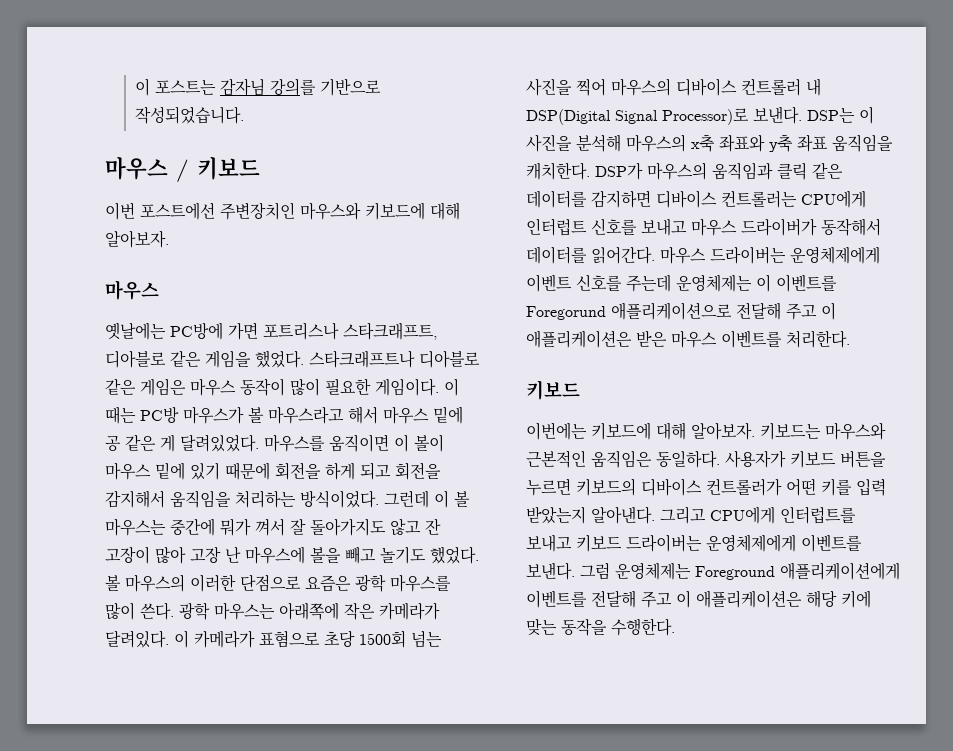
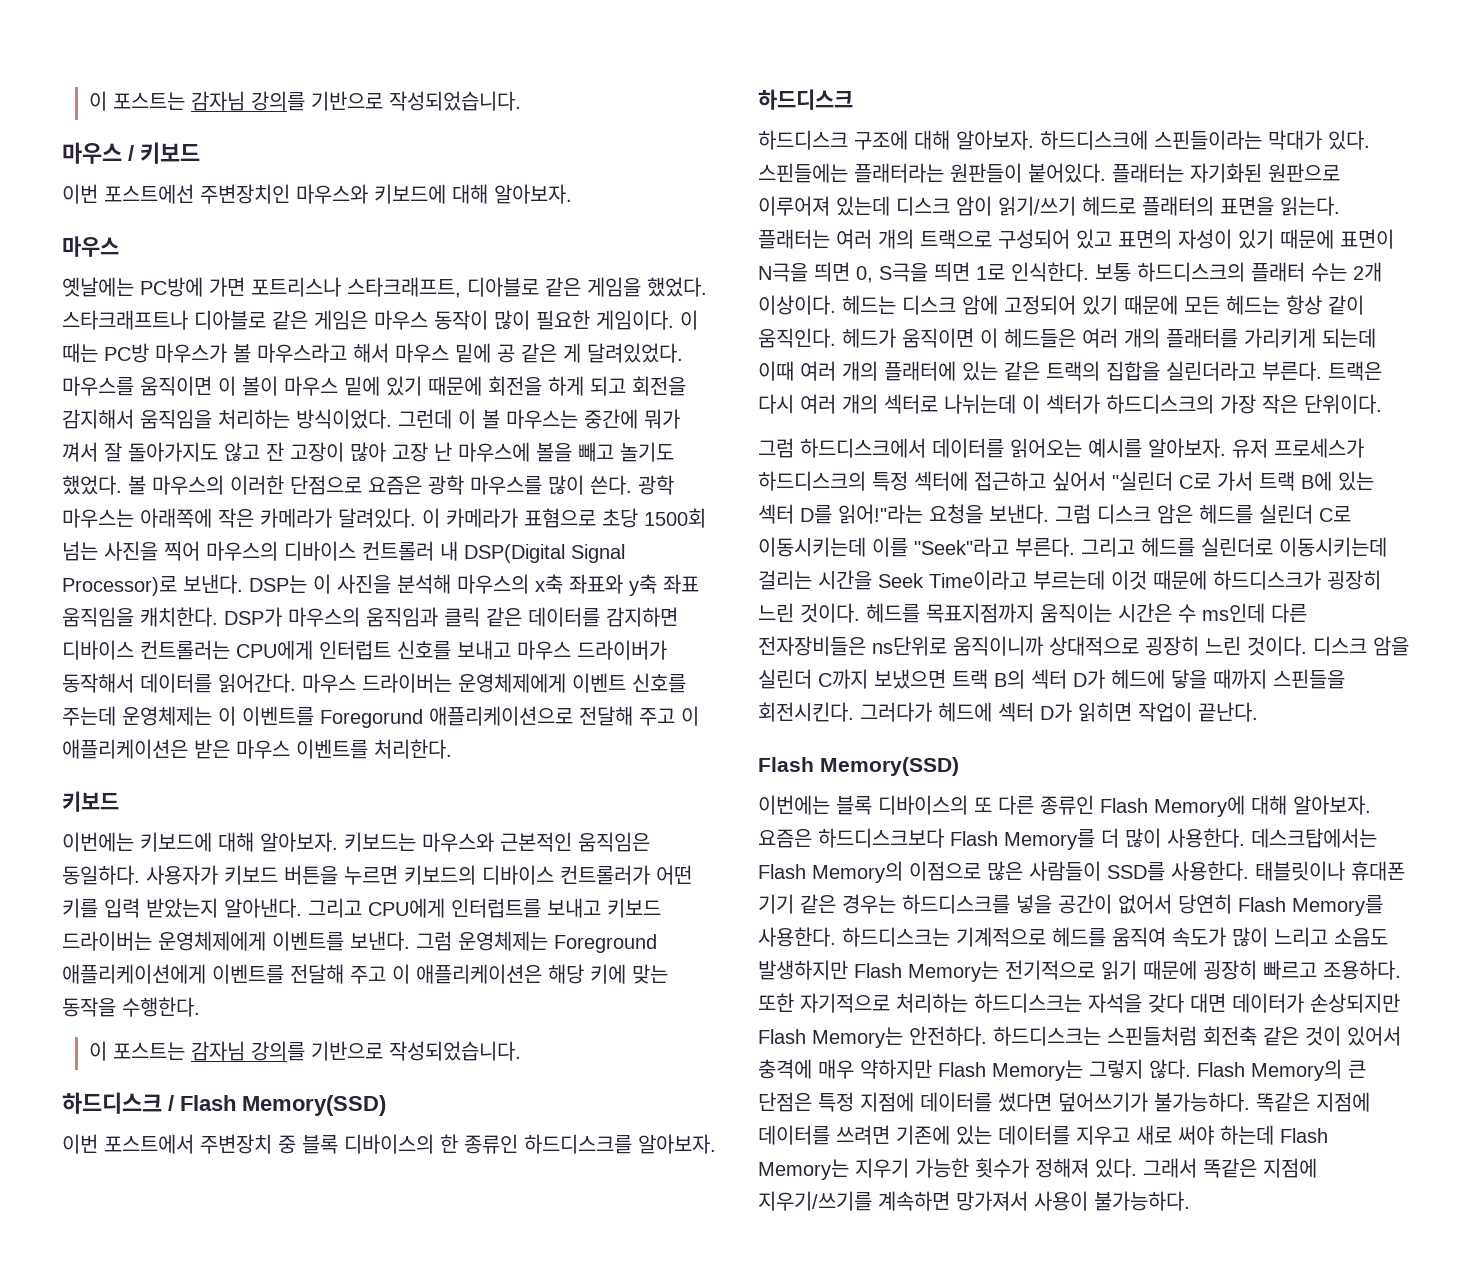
  그럼 운영체제는 Foreground 애플리케이션에게 이벤트를 전달해 주고 이 애플리케이션은 해당 키에 맞는 동작을 수행한다.
+ 이 포스트는 감자님 강의를 기반으로 작성되었습니다.
+ 하드디스크 / Flash Memory(SSD)
+ 이번 포스트에서 주변장치 중 블록 디바이스의 한 종류인 하드디스크를 알아보자.
+ 하드디스크
+ 하드디스크 구조에 대해 알아보자. 하드디스크에 스핀들이라는 막대가 있다. 스핀들에는 플래터라는 원판들이 붙어있다. 플래터는 자기화된 원판으로 이루어져 있는데 디스크 암이 읽기/쓰기 헤드로 플래터의 표면을 읽는다. 플래터는 여러 개의 트랙으로 구성되어 있고 표면의 자성이 있기 때문에 표면이 N극을 띄면 0, S극을 띄면 1로 인식한다. 보통 하드디스크의 플래터 수는 2개 이상이다. 헤드는 디스크 암에 고정되어 있기 때문에 모든 헤드는 항상 같이 움직인다. 헤드가 움직이면 이 헤드들은 여러 개의 플래터를 가리키게 되는데 이때 여러 개의 플래터에 있는 같은 트랙의 집합을 실린더라고 부른다. 트랙은 다시 여러 개의 섹터로 나뉘는데 이 섹터가 하드디스크의 가장 작은 단위이다.
+ 그럼 하드디스크에서 데이터를 읽어오는 예시를 알아보자. 유저 프로세스가 하드디스크의 특정 섹터에 접근하고 싶어서 "실린더 C로 가서 트랙 B에 있는 섹터 D를 읽어!"라는 요청을 보낸다. 그럼 디스크 암은 헤드를 실린더 C로 이동시키는데 이를 "Seek"라고 부른다. 그리고 헤드를 실린더로 이동시키는데 걸리는 시간을 Seek Time이라고 부르는데 이것 때문에 하드디스크가 굉장히 느린 것이다. 헤드를 목표지점까지 움직이는 시간은 수 ms인데 다른 전자장비들은 ns단위로 움직이니까 상대적으로 굉장히 느린 것이다. 디스크 암을 실린더 C까지 보냈으면 트랙 B의 섹터 D가 헤드에 닿을 때까지 스핀들을 회전시킨다. 그러다가 헤드에 섹터 D가 읽히면 작업이 끝난다.
+ Flash Memory(SSD)
+ 이번에는 블록 디바이스의 또 다른 종류인 Flash Memory에 대해 알아보자. 요즘은 하드디스크보다 Flash Memory를 더 많이 사용한다. 데스크탑에서는 Flash Memory의 이점으로 많은 사람들이 SSD를 사용한다. 태블릿이나 휴대폰 기기 같은 경우는 하드디스크를 넣을 공간이 없어서 당연히 Flash Memory를 사용한다. 하드디스크는 기계적으로 헤드를 움직여 속도가 많이 느리고 소음도 발생하지만 Flash Memory는 전기적으로 읽기 때문에 굉장히 빠르고 조용하다. 또한 자기적으로 처리하는 하드디스크는 자석을 갖다 대면 데이터가 손상되지만 Flash Memory는 안전하다. 하드디스크는 스핀들처럼 회전축 같은 것이 있어서 충격에 매우 약하지만 Flash Memory는 그렇지 않다. Flash Memory의 큰 단점은 특정 지점에 데이터를 썼다면 덮어쓰기가 불가능하다. 똑같은 지점에 데이터를 쓰려면 기존에 있는 데이터를 지우고 새로 써야 하는데 Flash Memory는 지우기 가능한 횟수가 정해져 있다. 그래서 똑같은 지점에 지우기/쓰기를 계속하면 망가져서 사용이 불가능하다.

